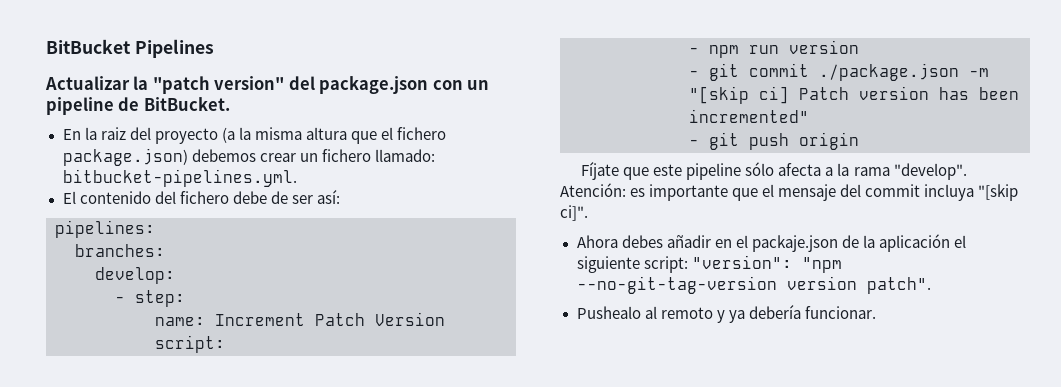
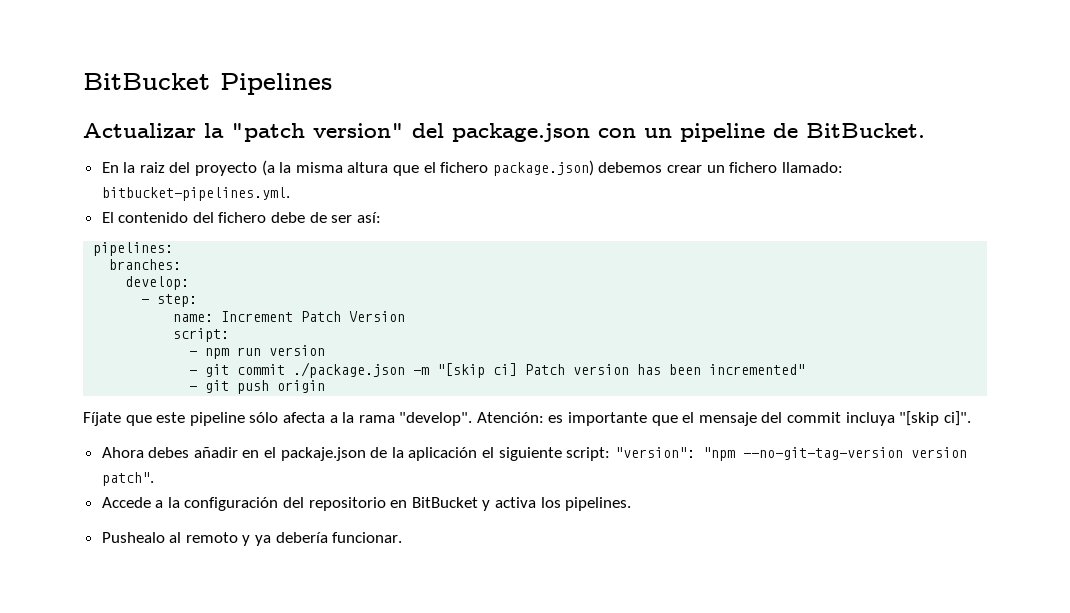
+ Accede a la configuración del repositorio en BitBucket y activa los pipelines.

